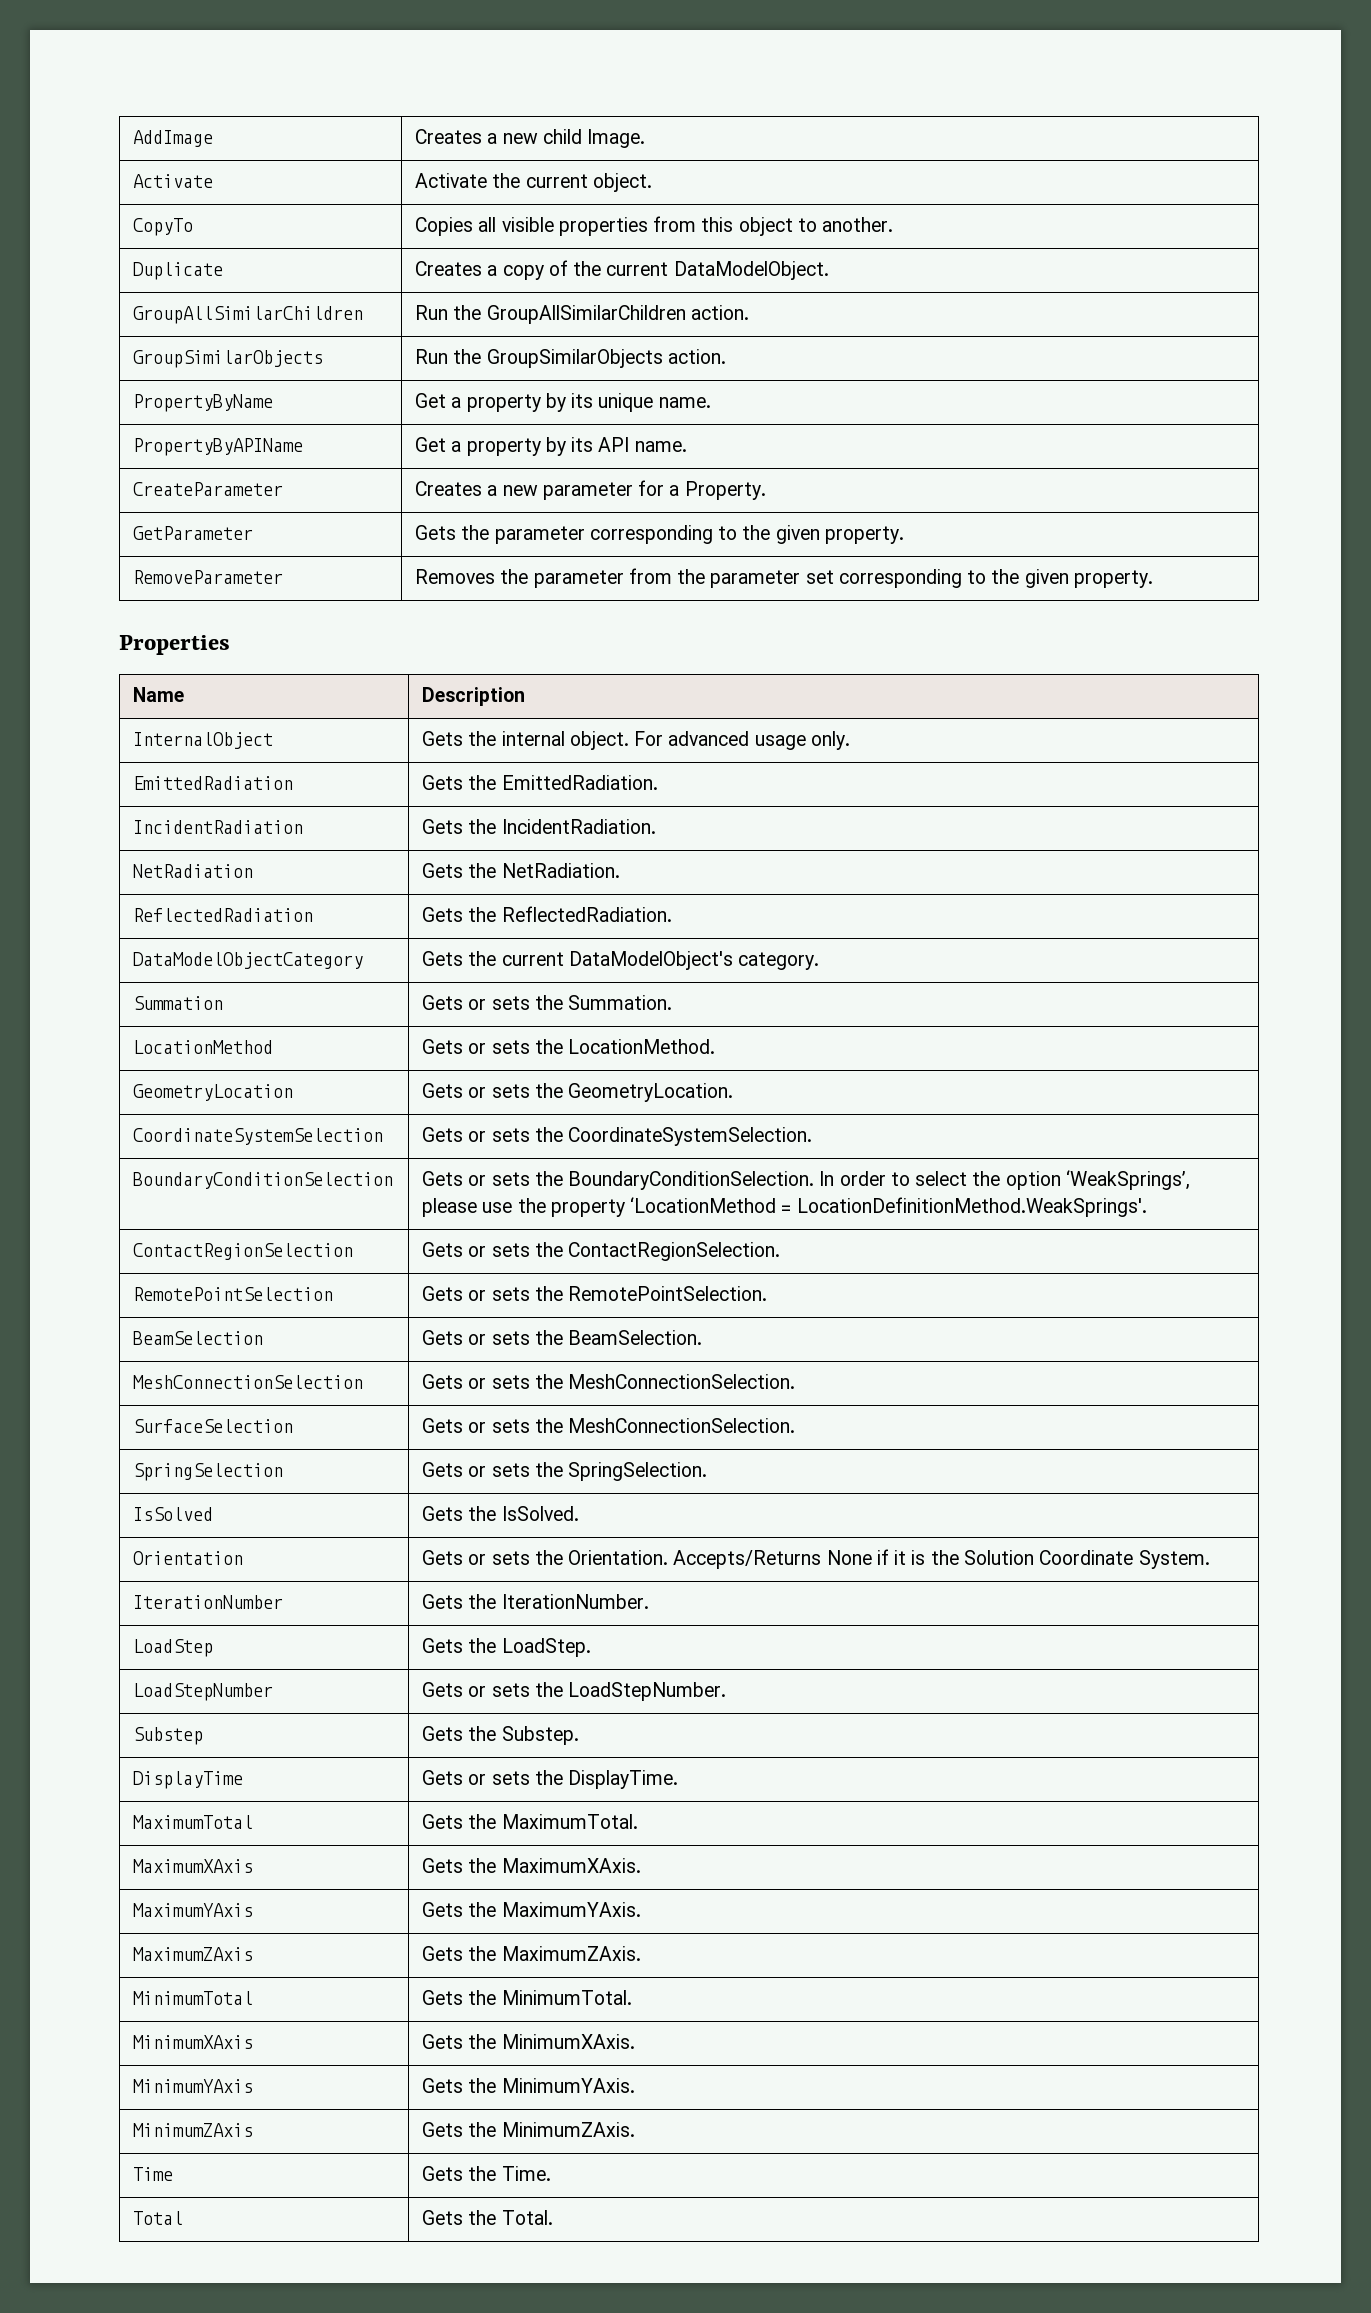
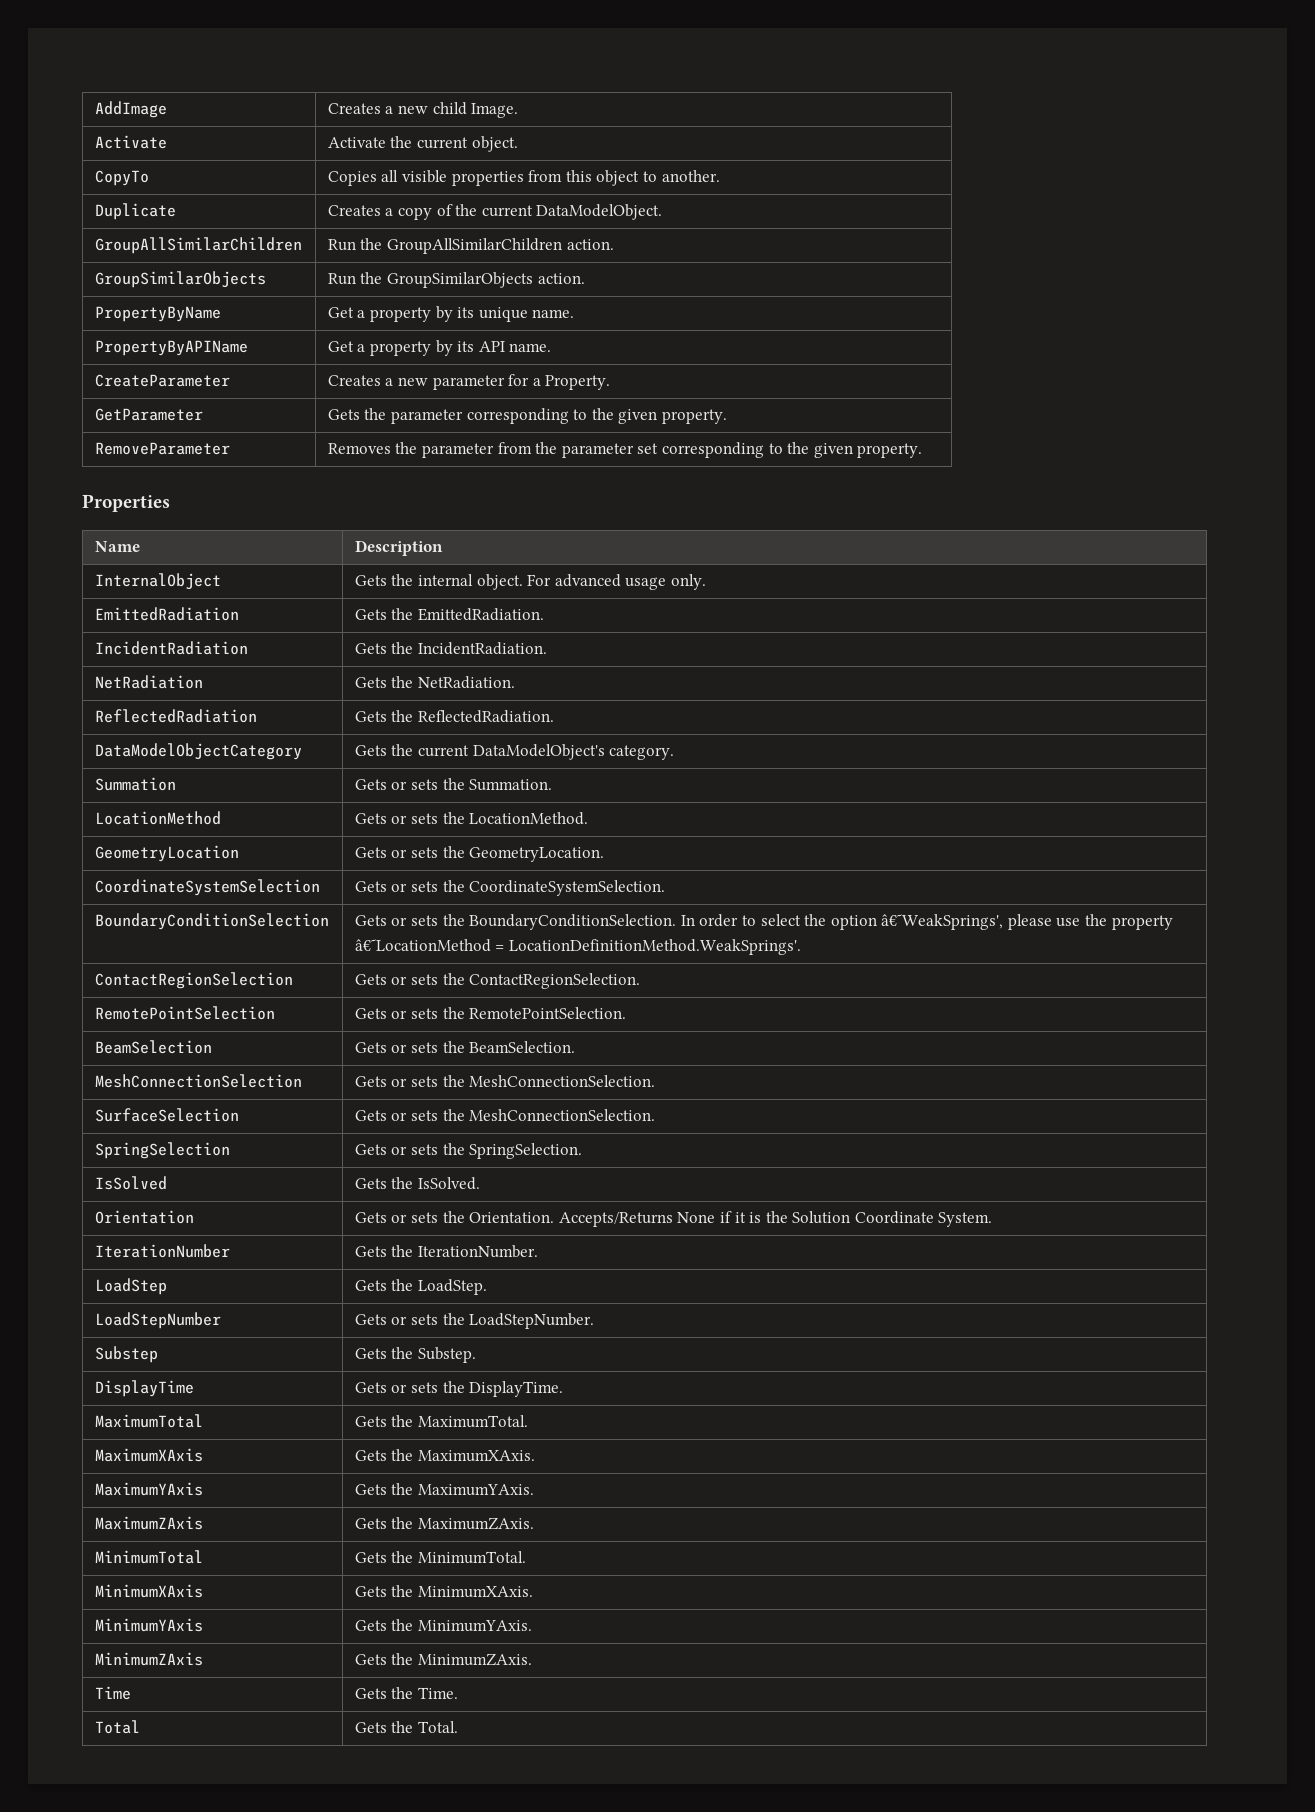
- BoundaryConditionSelection | Gets or sets the BoundaryConditionSelection. In order to select the option ‘WeakSprings’, please use the property ‘LocationMethod = LocationDefinitionMethod.WeakSprings'.
+ BoundaryConditionSelection | Gets or sets the BoundaryConditionSelection. In order to select the option â€˜WeakSprings', please use the property â€˜LocationMethod = LocationDefinitionMethod.WeakSprings'.

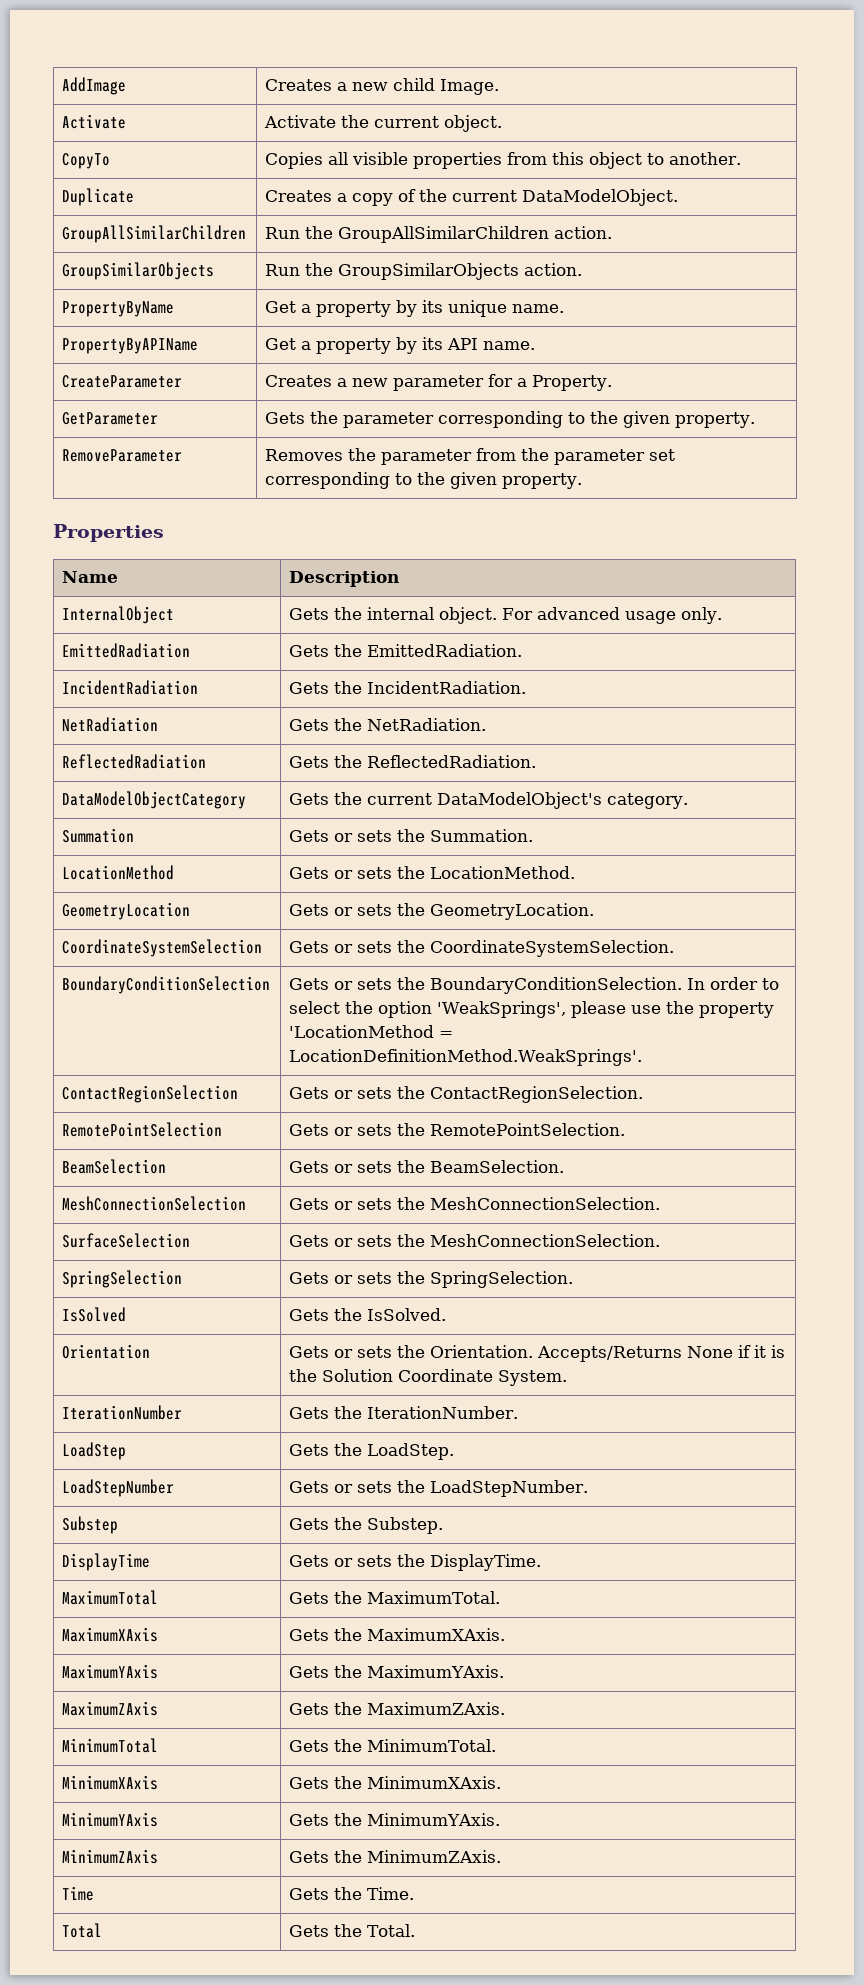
- BoundaryConditionSelection | Gets or sets the BoundaryConditionSelection. In order to select the option â€˜WeakSprings', please use the property â€˜LocationMethod = LocationDefinitionMethod.WeakSprings'.
+ BoundaryConditionSelection | Gets or sets the BoundaryConditionSelection. In order to select the option 'WeakSprings', please use the property 'LocationMethod = LocationDefinitionMethod.WeakSprings'.

